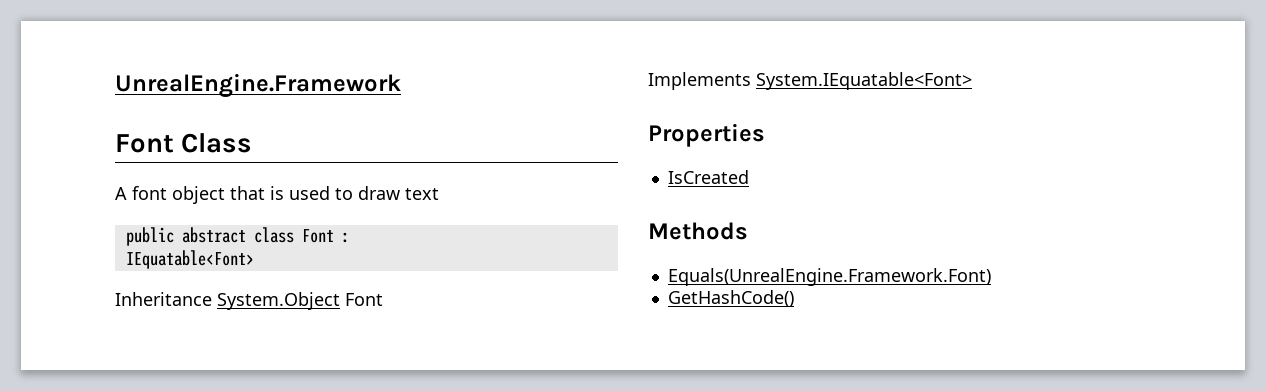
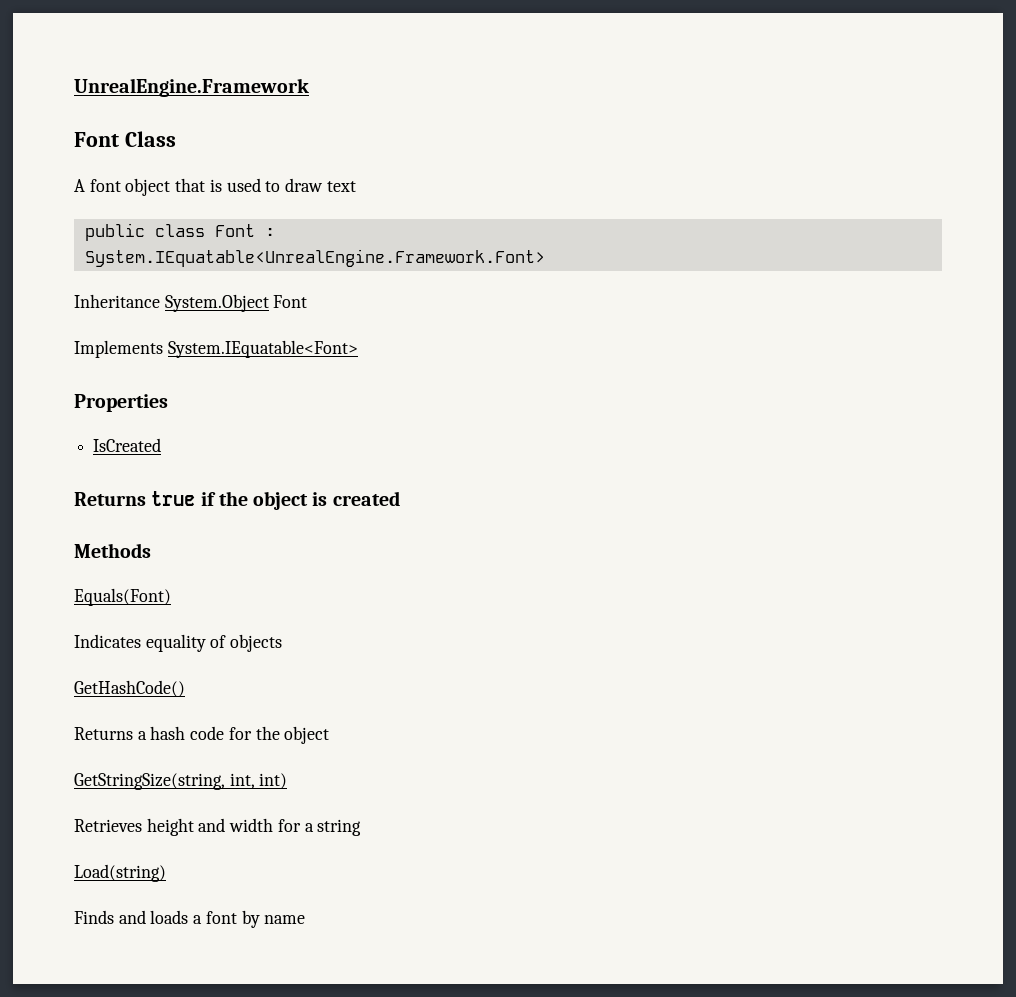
- public abstract class Font :
+ public class Font :
- IEquatable<Font>
+ System.IEquatable<UnrealEngine.Framework.Font>
+ Returns true if the object is created
  Methods
- Equals(UnrealEngine.Framework.Font)
+ Equals(Font)
+ Indicates equality of objects
  GetHashCode()
+ Returns a hash code for the object
+ GetStringSize(string, int, int)
+ Retrieves height and width for a string
+ Load(string)
+ Finds and loads a font by name

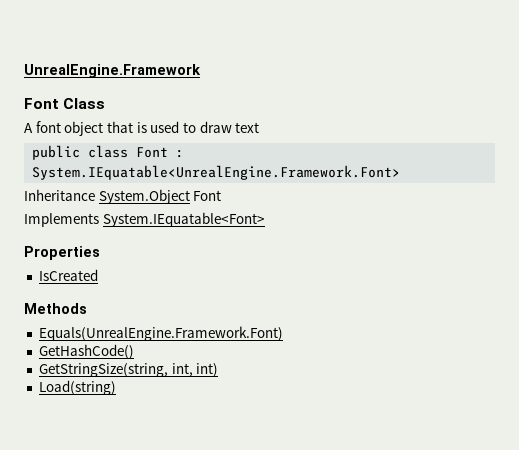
- Returns true if the object is created
  Methods
- Equals(Font)
- Indicates equality of objects
+ Equals(UnrealEngine.Framework.Font)
  GetHashCode()
- Returns a hash code for the object
  GetStringSize(string, int, int)
- Retrieves height and width for a string
  Load(string)
- Finds and loads a font by name

